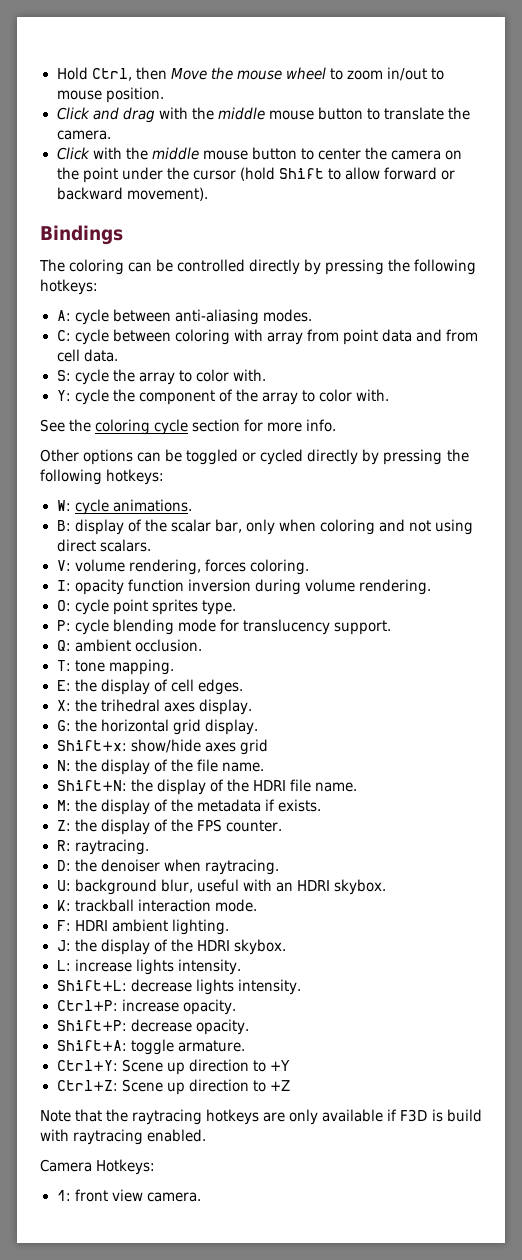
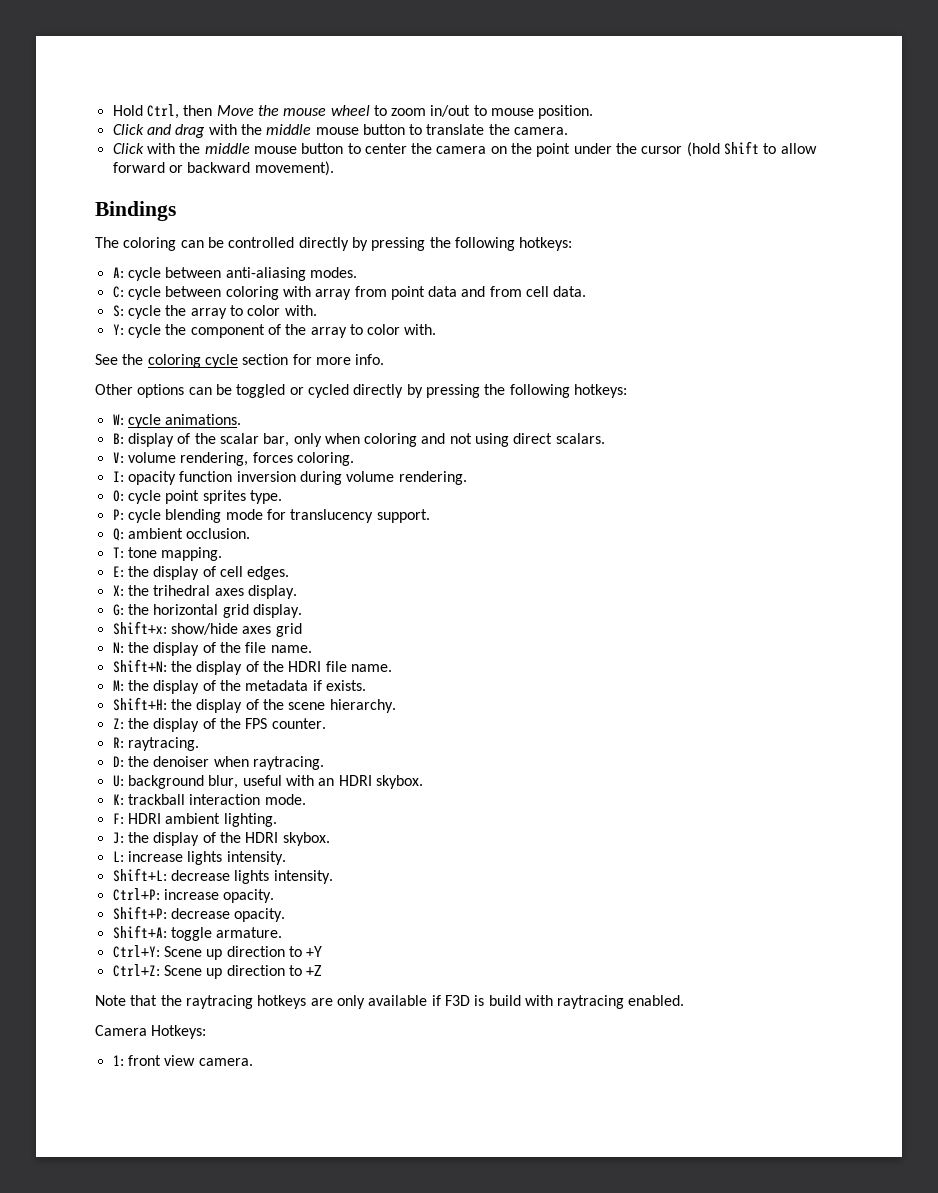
+ Shift+H: the display of the scene hierarchy.

